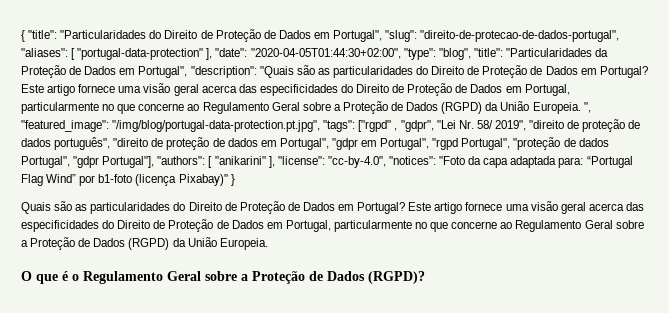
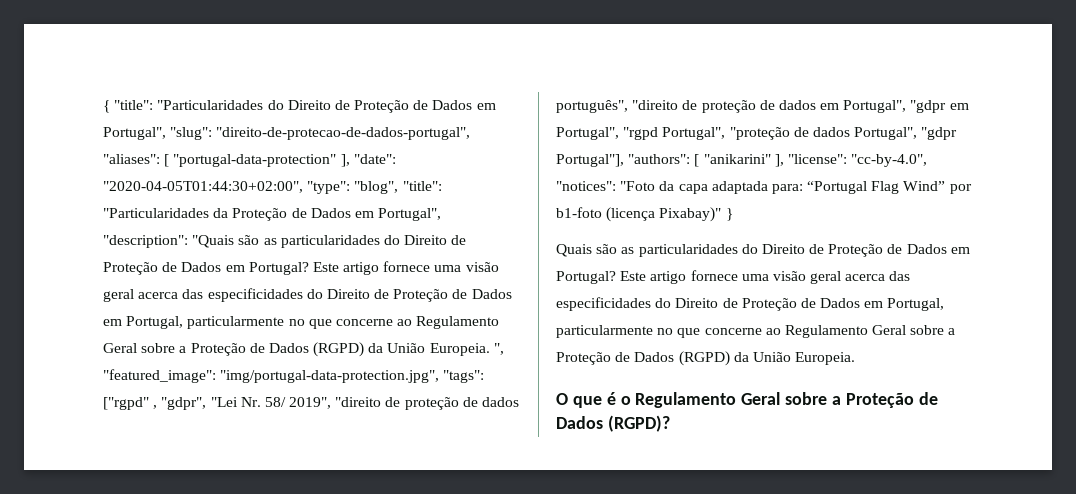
- ", "featured_image": "/img/blog/portugal-data-protection.pt.jpg", "tags": ["rgpd" , "gdpr", "Lei Nr. 58/ 2019", "direito de proteção de dados português", "direito de proteção de dados em Portugal", "gdpr em Portugal", "rgpd Portugal", "proteção de dados Portugal", "gdpr Portugal"], "authors": [ "anikarini" ], "license": "cc-by-4.0", "notices": "Foto da capa adaptada para: “Portugal Flag Wind” por b1-foto (licença Pixabay)" }
+ ", "featured_image": "img/portugal-data-protection.jpg", "tags": ["rgpd" , "gdpr", "Lei Nr. 58/ 2019", "direito de proteção de dados português", "direito de proteção de dados em Portugal", "gdpr em Portugal", "rgpd Portugal", "proteção de dados Portugal", "gdpr Portugal"], "authors": [ "anikarini" ], "license": "cc-by-4.0", "notices": "Foto da capa adaptada para: “Portugal Flag Wind” por b1-foto (licença Pixabay)" }

